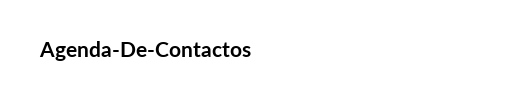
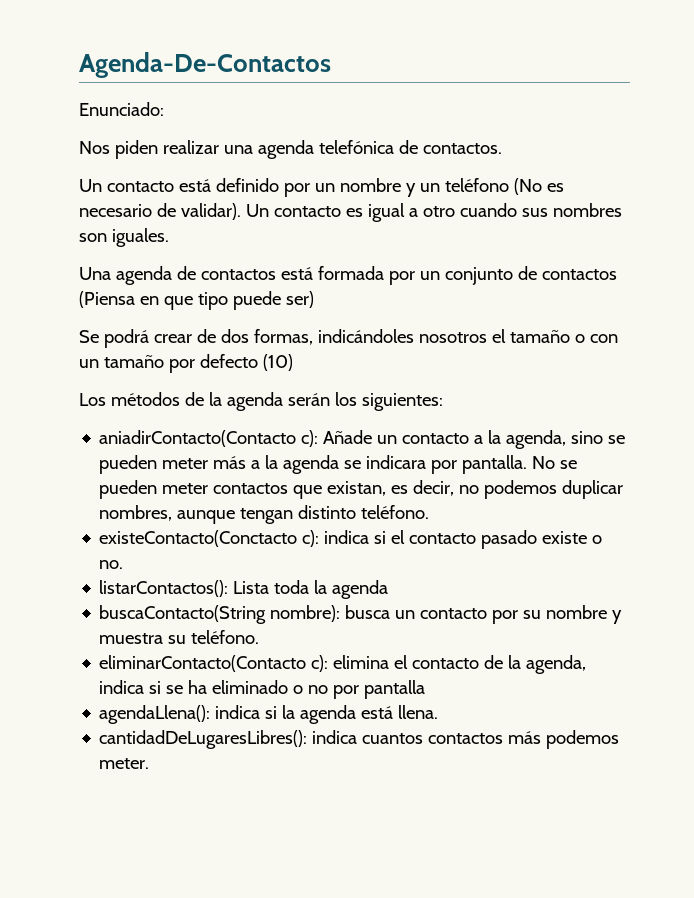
+ Enunciado:
+ Nos piden realizar una agenda telefónica de contactos.
+ Un contacto está definido por un nombre y un teléfono (No es necesario de validar). Un contacto es igual a otro cuando sus nombres son iguales.
+ Una agenda de contactos está formada por un conjunto de contactos (Piensa en que tipo puede ser)
+ Se podrá crear de dos formas, indicándoles nosotros el tamaño o con un tamaño por defecto (10)
+ Los métodos de la agenda serán los siguientes:
+ aniadirContacto(Contacto c): Añade un contacto a la agenda, sino se pueden meter más a la agenda se indicara por pantalla. No se pueden meter contactos que existan, es decir, no podemos duplicar nombres, aunque tengan distinto teléfono.
+ existeContacto(Conctacto c): indica si el contacto pasado existe o no.
+ listarContactos(): Lista toda la agenda
+ buscaContacto(String nombre): busca un contacto por su nombre y muestra su teléfono.
+ eliminarContacto(Contacto c): elimina el contacto de la agenda, indica si se ha eliminado o no por pantalla
+ agendaLlena(): indica si la agenda está llena.
+ cantidadDeLugaresLibres(): indica cuantos contactos más podemos meter.

